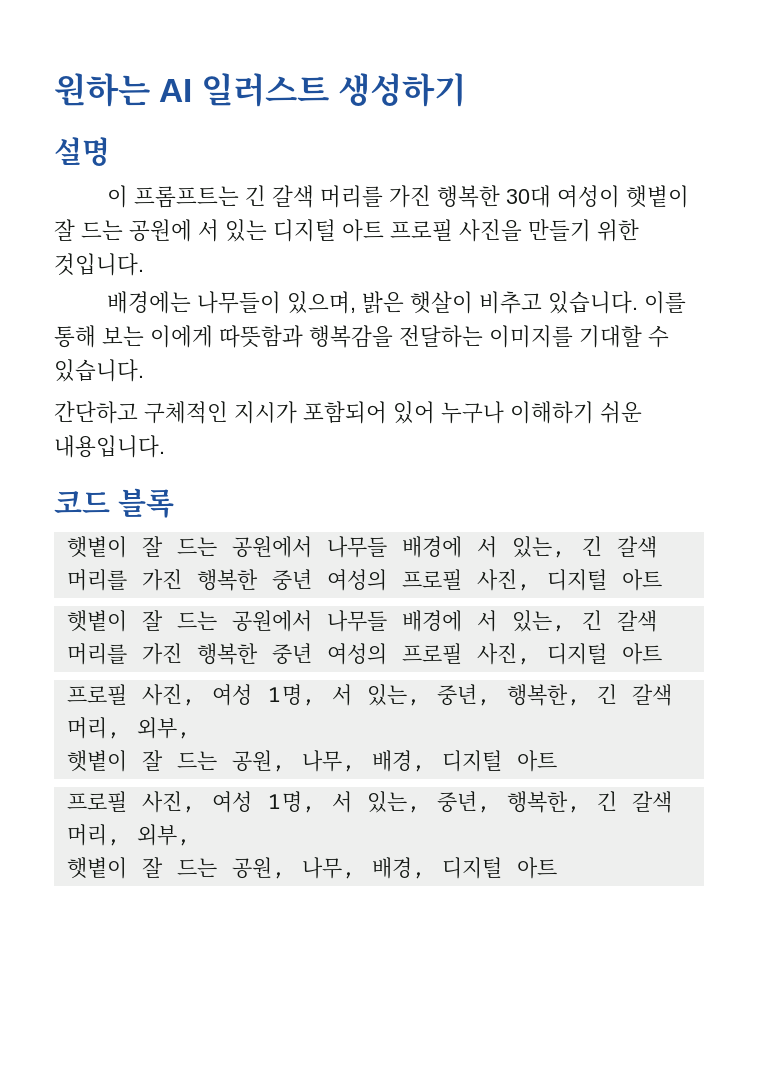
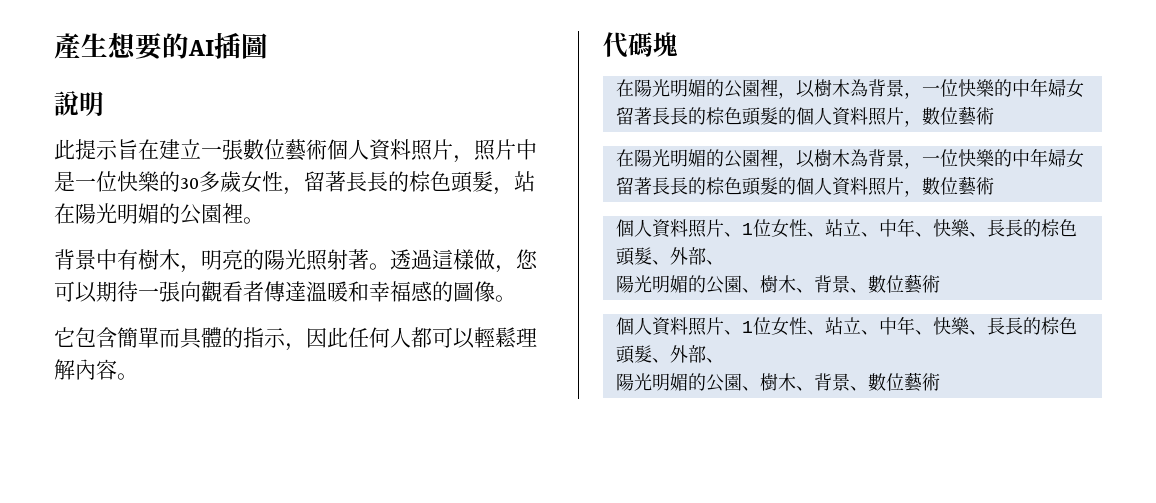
- 원하는 AI 일러스트 생성하기
- 설명
- 이 프롬프트는 긴 갈색 머리를 가진 행복한 30대 여성이 햇볕이 잘 드는 공원에 서 있는 디지털 아트 프로필 사진을 만들기 위한 것입니다.
- 배경에는 나무들이 있으며, 밝은 햇살이 비추고 있습니다. 이를 통해 보는 이에게 따뜻함과 행복감을 전달하는 이미지를 기대할 수 있습니다.
- 간단하고 구체적인 지시가 포함되어 있어 누구나 이해하기 쉬운 내용입니다.
- 코드 블록
- 햇볕이 잘 드는 공원에서 나무들 배경에 서 있는, 긴 갈색 머리를 가진 행복한 중년 여성의 프로필 사진, 디지털 아트
- 햇볕이 잘 드는 공원에서 나무들 배경에 서 있는, 긴 갈색 머리를 가진 행복한 중년 여성의 프로필 사진, 디지털 아트
- 프로필 사진, 여성 1명, 서 있는, 중년, 행복한, 긴 갈색 머리, 외부,
- 햇볕이 잘 드는 공원, 나무, 배경, 디지털 아트
- 프로필 사진, 여성 1명, 서 있는, 중년, 행복한, 긴 갈색 머리, 외부,
- 햇볕이 잘 드는 공원, 나무, 배경, 디지털 아트
+ 產生想要的AI插圖
+ 說明
+ 此提示旨在建立一張數位藝術個人資料照片，照片中是一位快樂的30多歲女性，留著長長的棕色頭髮，站在陽光明媚的公園裡。
+ 背景中有樹木，明亮的陽光照射著。透過這樣做，您可以期待一張向觀看者傳達溫暖和幸福感的圖像。
+ 它包含簡單而具體的指示，因此任何人都可以輕鬆理解內容。
+ 代碼塊
+ 在陽光明媚的公園裡，以樹木為背景，一位快樂的中年婦女留著長長的棕色頭髮的個人資料照片，數位藝術
+ 在陽光明媚的公園裡，以樹木為背景，一位快樂的中年婦女留著長長的棕色頭髮的個人資料照片，數位藝術
+ 個人資料照片、1位女性、站立、中年、快樂、長長的棕色頭髮、外部、
+ 陽光明媚的公園、樹木、背景、數位藝術
+ 個人資料照片、1位女性、站立、中年、快樂、長長的棕色頭髮、外部、
+ 陽光明媚的公園、樹木、背景、數位藝術

